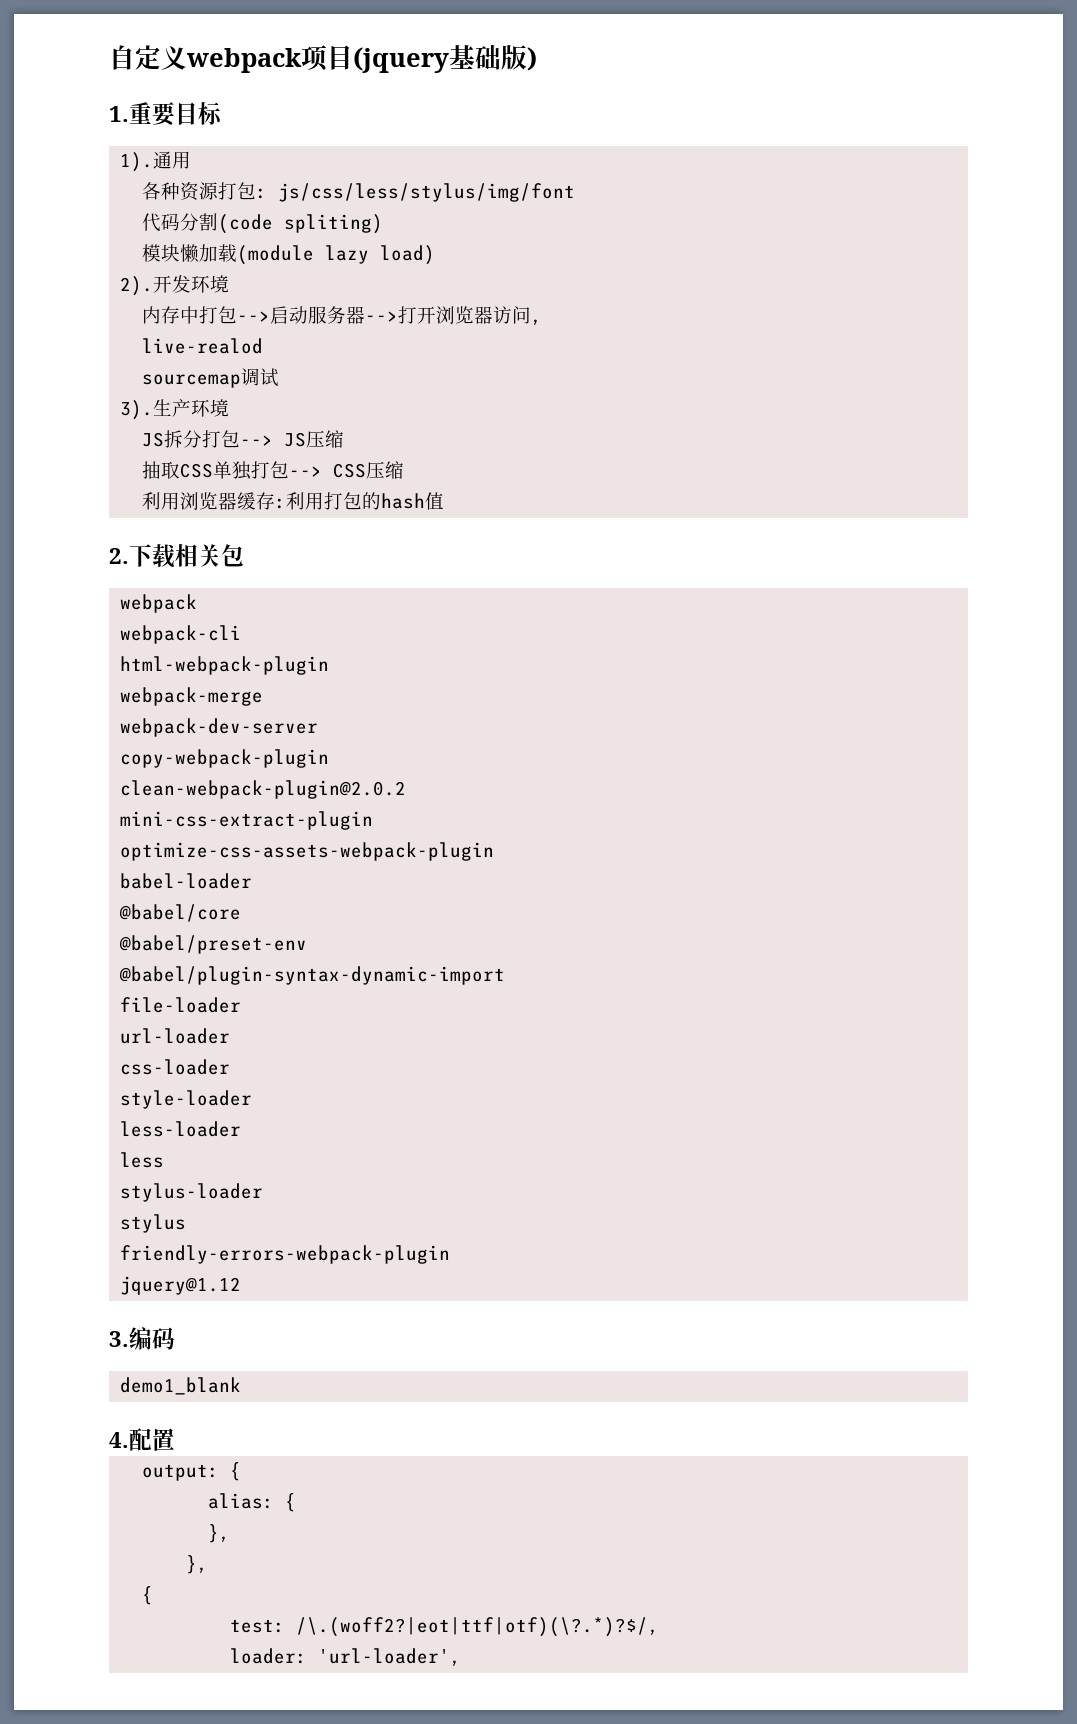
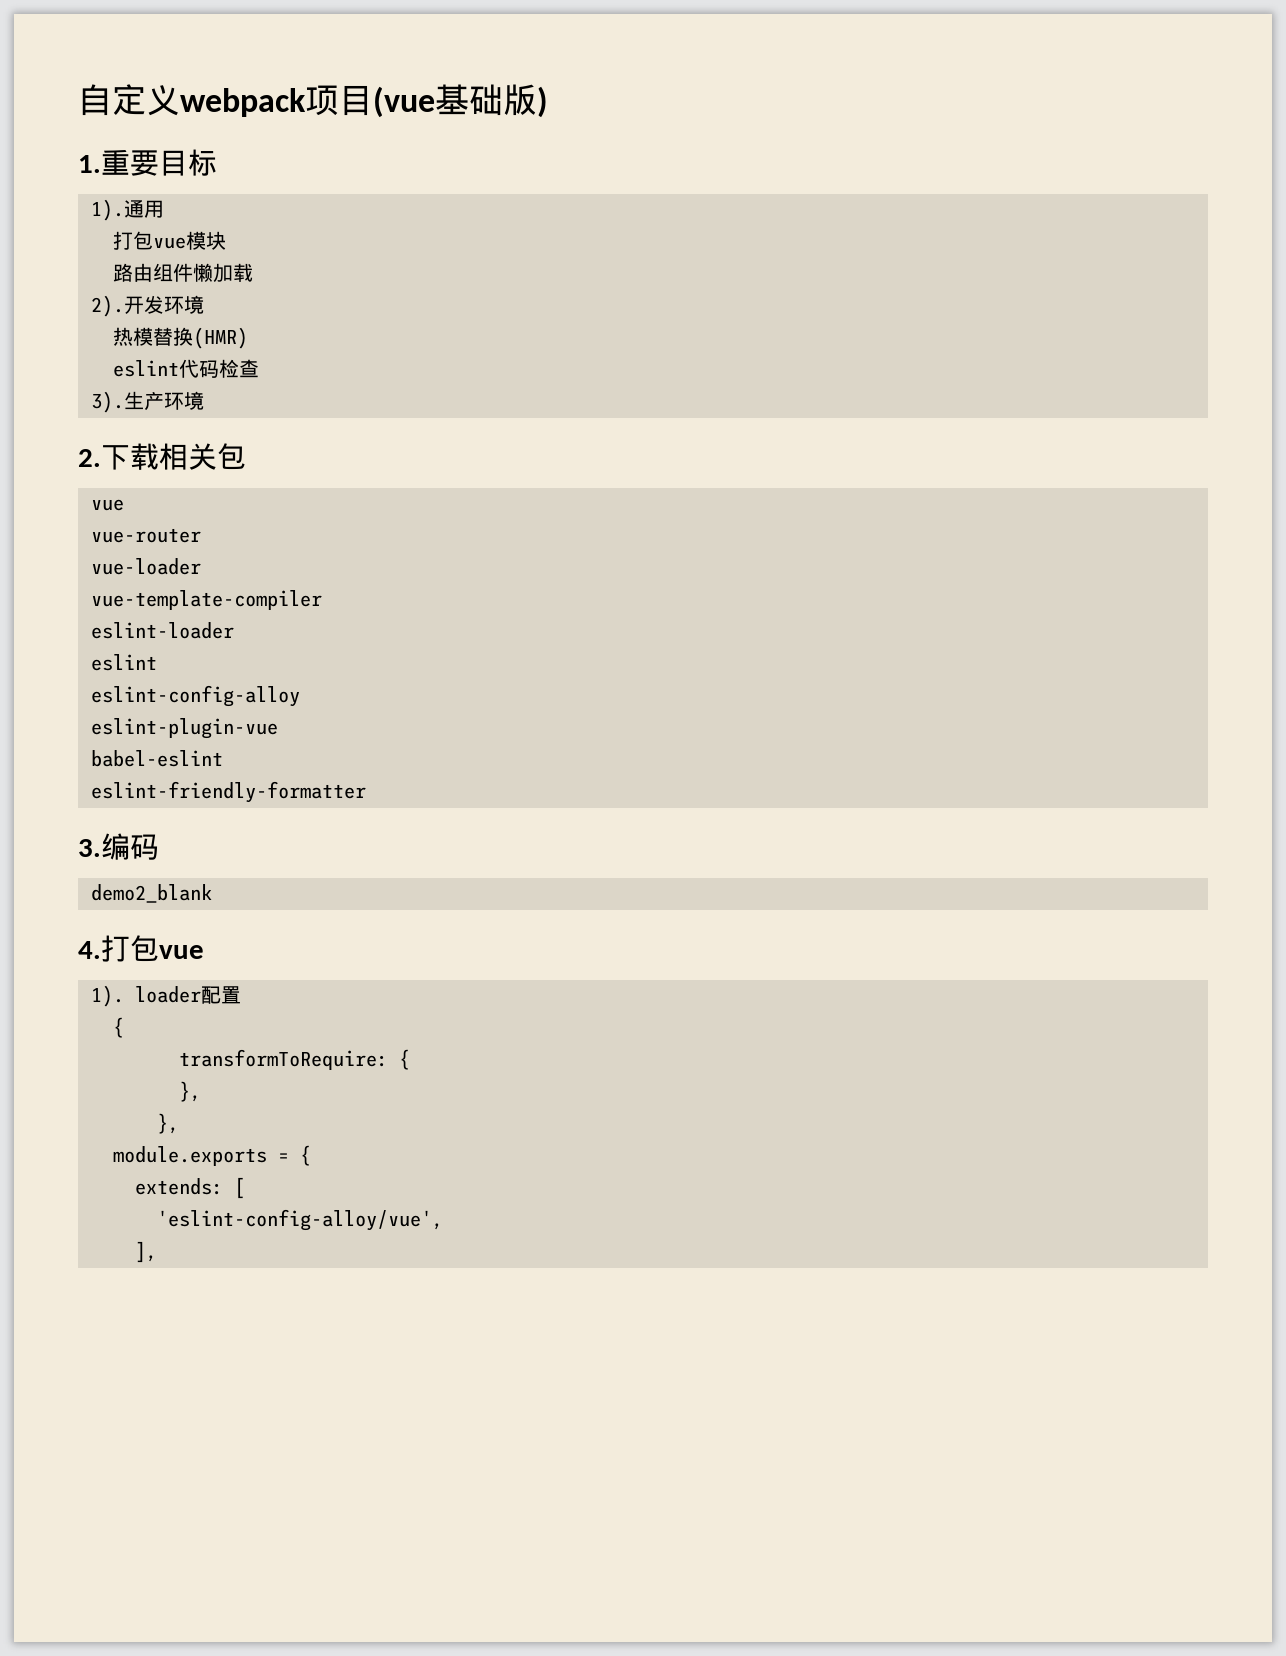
- 自定义webpack项目(jquery基础版)
+ 自定义webpack项目(vue基础版)
- 各种资源打包: js/css/less/stylus/img/font
- 代码分割(code spliting)
- 模块懒加载(module lazy load)
+ 打包vue模块
+ 路由组件懒加载
- 内存中打包-->启动服务器-->打开浏览器访问,
- live-realod
- sourcemap调试
+ 热模替换(HMR)
+ eslint代码检查
  3).生产环境
- JS拆分打包--> JS压缩
- 抽取CSS单独打包--> CSS压缩
- 利用浏览器缓存:利用打包的hash值
  2.下载相关包
- webpack
- webpack-cli
- html-webpack-plugin
- webpack-merge
- webpack-dev-server
- copy-webpack-plugin
- clean-webpack-plugin@2.0.2
- mini-css-extract-plugin
- optimize-css-assets-webpack-plugin
- babel-loader
- @babel/core
- @babel/preset-env
- @babel/plugin-syntax-dynamic-import
- file-loader
- url-loader
- css-loader
- style-loader
- less-loader
- less
- stylus-loader
- stylus
- friendly-errors-webpack-plugin
- jquery@1.12
+ vue
+ vue-router
+ vue-loader
+ vue-template-compiler
+ eslint-loader
+ eslint
+ eslint-config-alloy
+ eslint-plugin-vue
+ babel-eslint
+ eslint-friendly-formatter
- demo1_blank
+ demo2_blank
- 4.配置
- output: {
- alias: {
+ 4.打包vue
+ 1). loader配置
+ {
+ transformToRequire: {
  },
  },
- {
- test: /\.(woff2?|eot|ttf|otf)(\?.*)?$/,
- loader: 'url-loader',
+ module.exports = {
+ extends: [
+ 'eslint-config-alloy/vue',
+ ],

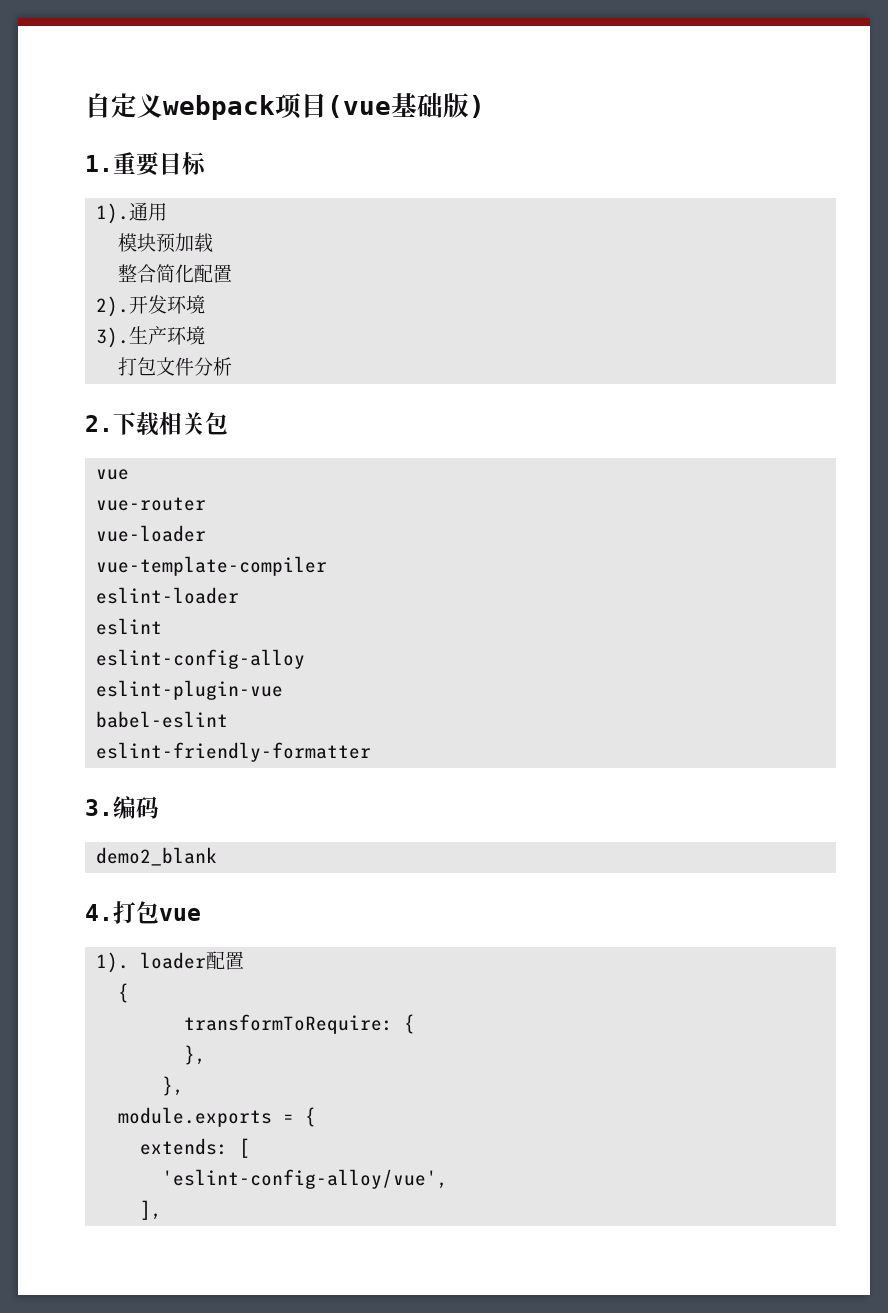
- 打包vue模块
- 路由组件懒加载
+ 模块预加载
+ 整合简化配置
- 热模替换(HMR)
- eslint代码检查
+ 打包文件分析

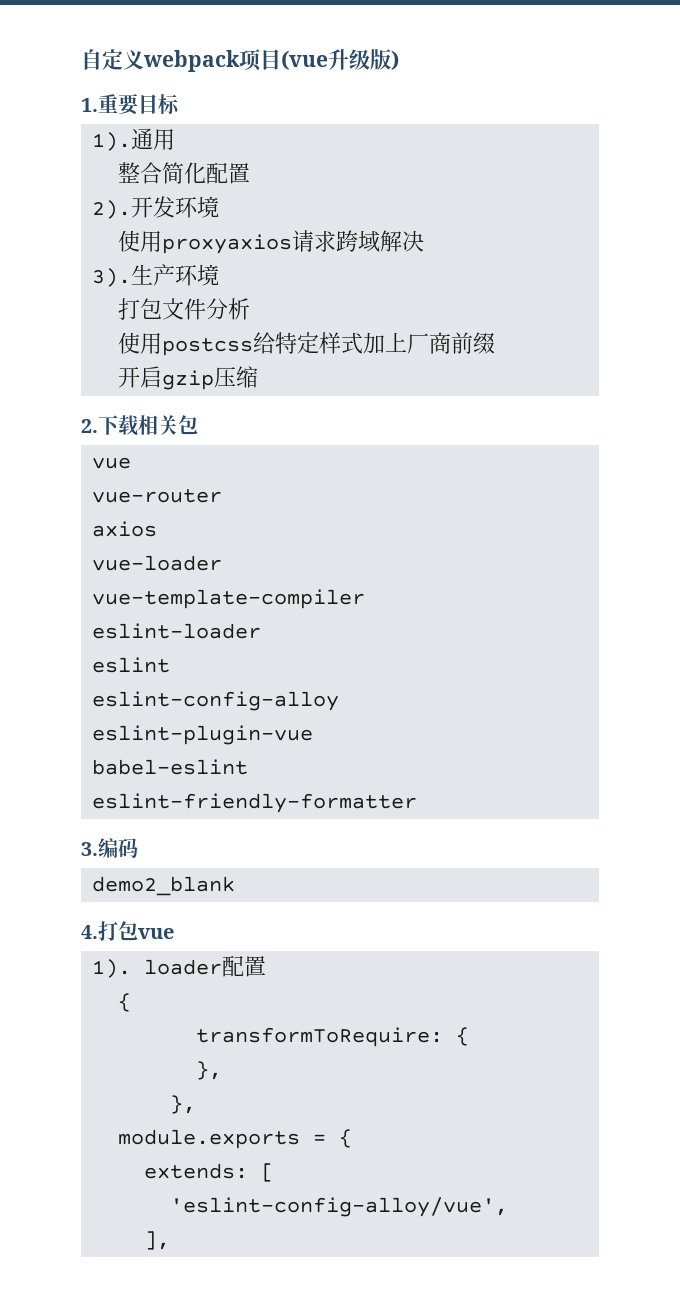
- 自定义webpack项目(vue基础版)
+ 自定义webpack项目(vue升级版)
- 模块预加载
+ 使用proxyaxios请求跨域解决
+ 使用postcss给特定样式加上厂商前缀
+ 开启gzip压缩
+ axios

